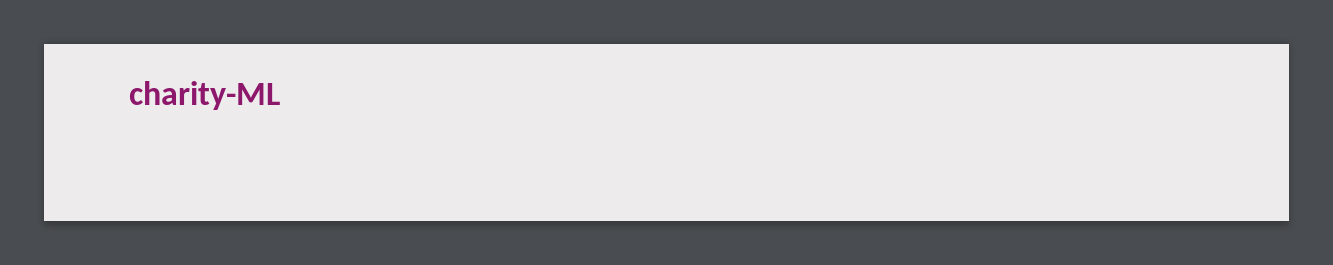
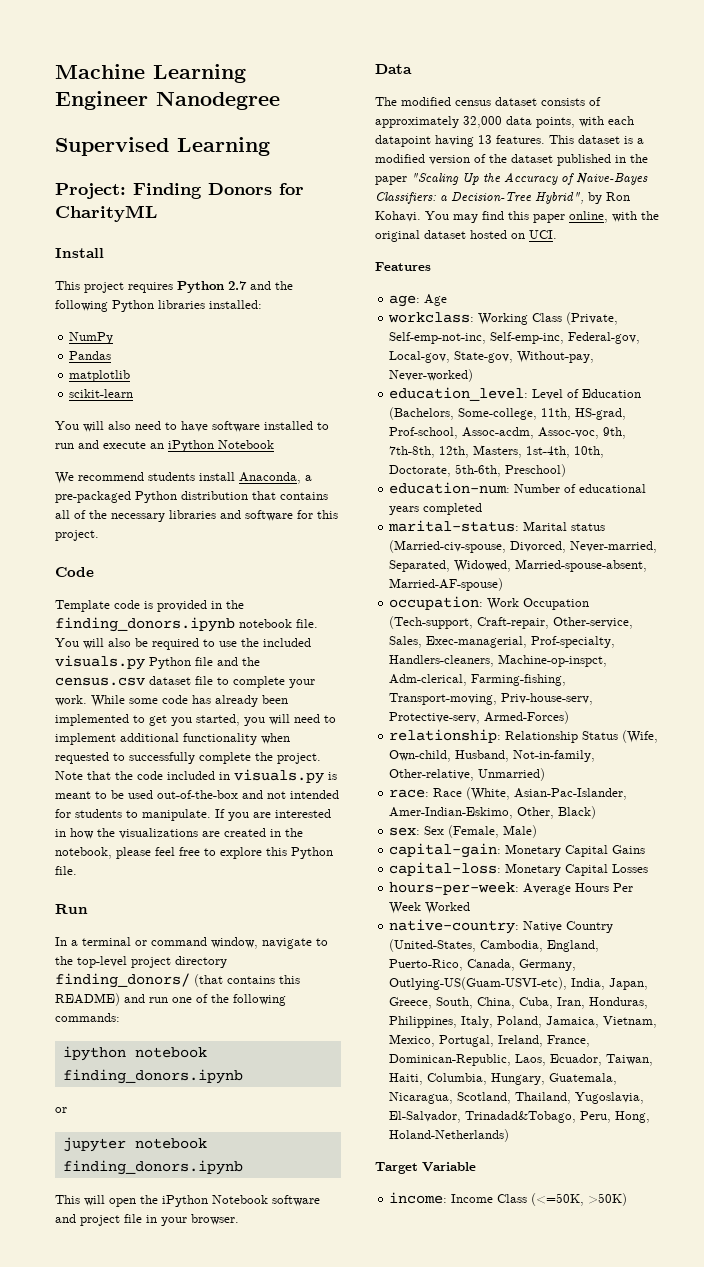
- charity-ML
+ Machine Learning Engineer Nanodegree
+ Supervised Learning
+ Project: Finding Donors for CharityML
+ Install
+ This project requires Python 2.7 and the following Python libraries installed:
+ NumPy
+ Pandas
+ matplotlib
+ scikit-learn
+ You will also need to have software installed to run and execute an iPython Notebook
+ We recommend students install Anaconda, a pre-packaged Python distribution that contains all of the necessary libraries and software for this project.
+ Code
+ Template code is provided in the finding_donors.ipynb notebook file. You will also be required to use the included visuals.py Python file and the census.csv dataset file to complete your work. While some code has already been implemented to get you started, you will need to implement additional functionality when requested to successfully complete the project. Note that the code included in visuals.py is meant to be used out-of-the-box and not intended for students to manipulate. If you are interested in how the visualizations are created in the notebook, please feel free to explore this Python file.
+ Run
+ In a terminal or command window, navigate to the top-level project directory finding_donors/ (that contains this README) and run one of the following commands:
+ ipython notebook finding_donors.ipynb
+ or
+ jupyter notebook finding_donors.ipynb
+ This will open the iPython Notebook software and project file in your browser.
+ Data
+ The modified census dataset consists of approximately 32,000 data points, with each datapoint having 13 features. This dataset is a modified version of the dataset published in the paper "Scaling Up the Accuracy of Naive-Bayes Classifiers: a Decision-Tree Hybrid", by Ron Kohavi. You may find this paper online, with the original dataset hosted on UCI.
+ Features
+ age: Age
+ workclass: Working Class (Private, Self-emp-not-inc, Self-emp-inc, Federal-gov, Local-gov, State-gov, Without-pay, Never-worked)
+ education_level: Level of Education (Bachelors, Some-college, 11th, HS-grad, Prof-school, Assoc-acdm, Assoc-voc, 9th, 7th-8th, 12th, Masters, 1st-4th, 10th, Doctorate, 5th-6th, Preschool)
+ education-num: Number of educational years completed
+ marital-status: Marital status (Married-civ-spouse, Divorced, Never-married, Separated, Widowed, Married-spouse-absent, Married-AF-spouse)
+ occupation: Work Occupation (Tech-support, Craft-repair, Other-service, Sales, Exec-managerial, Prof-specialty, Handlers-cleaners, Machine-op-inspct, Adm-clerical, Farming-fishing, Transport-moving, Priv-house-serv, Protective-serv, Armed-Forces)
+ relationship: Relationship Status (Wife, Own-child, Husband, Not-in-family, Other-relative, Unmarried)
+ race: Race (White, Asian-Pac-Islander, Amer-Indian-Eskimo, Other, Black)
+ sex: Sex (Female, Male)
+ capital-gain: Monetary Capital Gains
+ capital-loss: Monetary Capital Losses
+ hours-per-week: Average Hours Per Week Worked
+ native-country: Native Country (United-States, Cambodia, England, Puerto-Rico, Canada, Germany, Outlying-US(Guam-USVI-etc), India, Japan, Greece, South, China, Cuba, Iran, Honduras, Philippines, Italy, Poland, Jamaica, Vietnam, Mexico, Portugal, Ireland, France, Dominican-Republic, Laos, Ecuador, Taiwan, Haiti, Columbia, Hungary, Guatemala, Nicaragua, Scotland, Thailand, Yugoslavia, El-Salvador, Trinadad&Tobago, Peru, Hong, Holand-Netherlands)
+ Target Variable
+ income: Income Class (<=50K, >50K)

